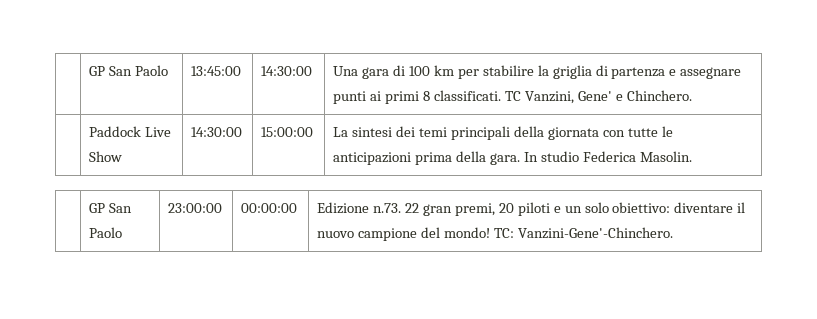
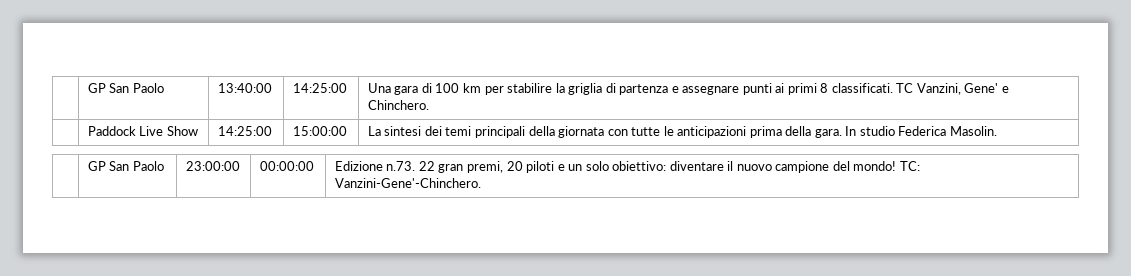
- | GP San Paolo | 13:45:00 | 14:30:00 | Una gara di 100 km per stabilire la griglia di partenza e assegnare punti ai primi 8 classificati. TC Vanzini, Gene' e Chinchero.
+ | GP San Paolo | 13:40:00 | 14:25:00 | Una gara di 100 km per stabilire la griglia di partenza e assegnare punti ai primi 8 classificati. TC Vanzini, Gene' e Chinchero.
- | Paddock Live Show | 14:30:00 | 15:00:00 | La sintesi dei temi principali della giornata con tutte le anticipazioni prima della gara. In studio Federica Masolin.
+ | Paddock Live Show | 14:25:00 | 15:00:00 | La sintesi dei temi principali della giornata con tutte le anticipazioni prima della gara. In studio Federica Masolin.

